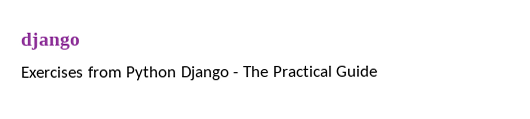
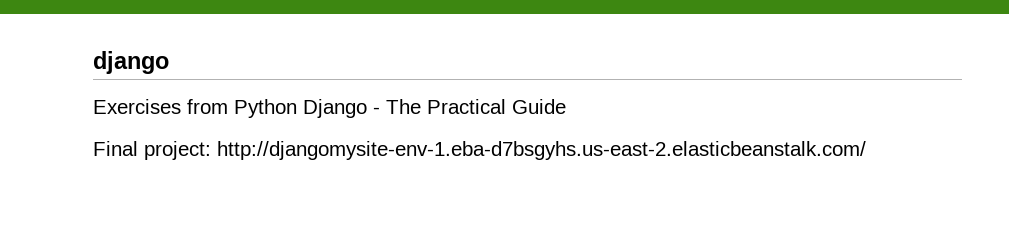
+ Final project: http://djangomysite-env-1.eba-d7bsgyhs.us-east-2.elasticbeanstalk.com/

